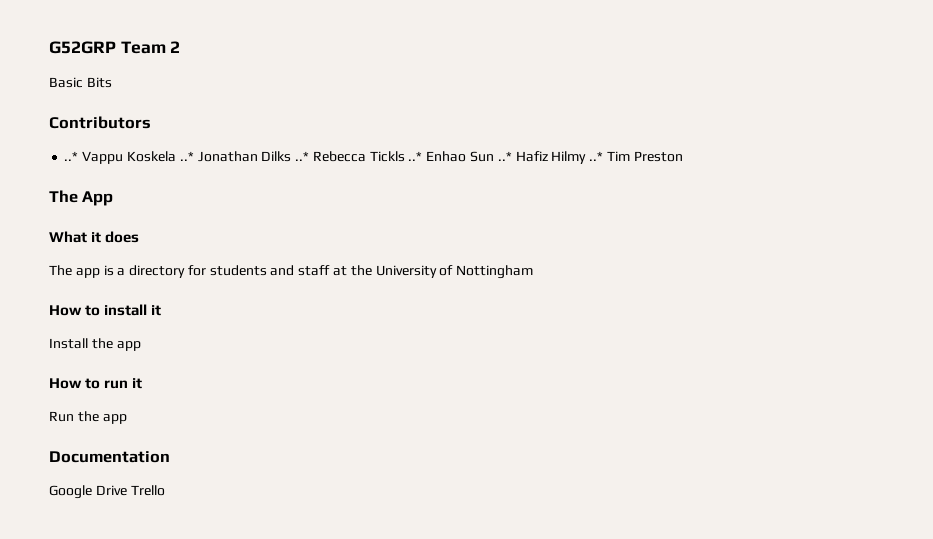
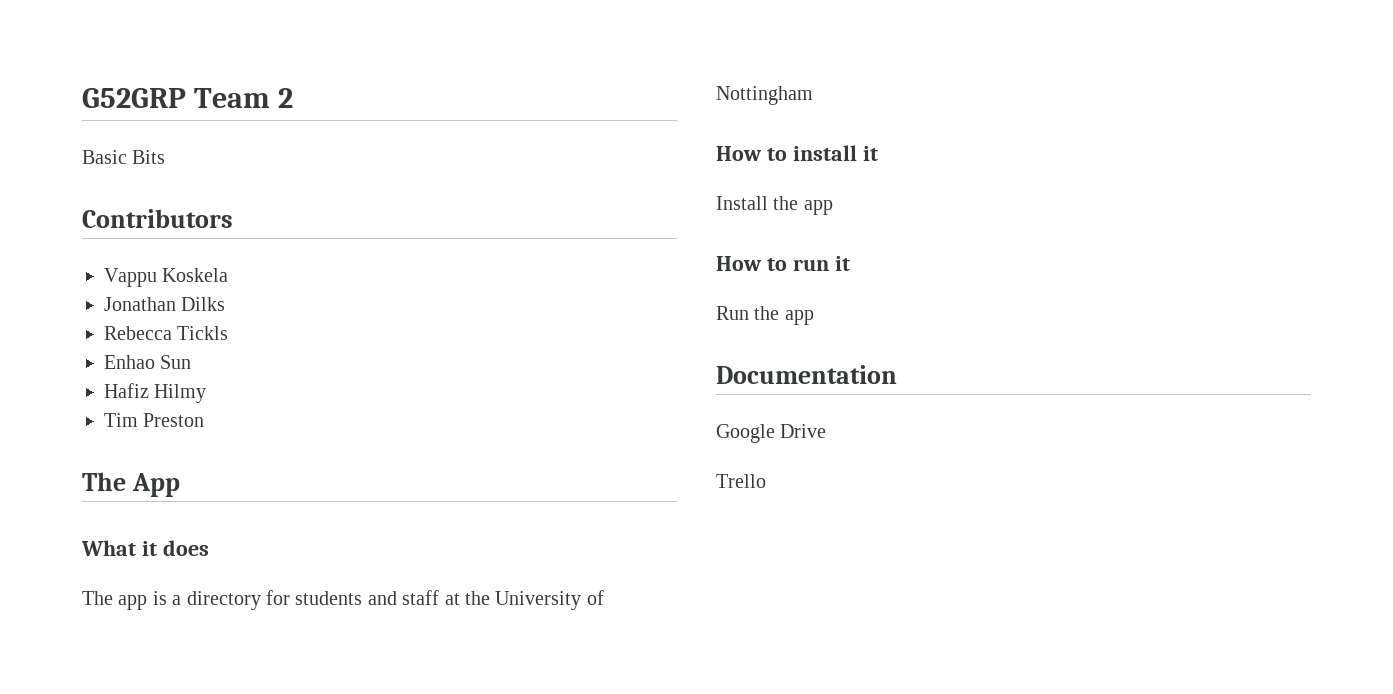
- ..* Vappu Koskela ..* Jonathan Dilks ..* Rebecca Tickls ..* Enhao Sun ..* Hafiz Hilmy ..* Tim Preston
+ Vappu Koskela
+ Jonathan Dilks
+ Rebecca Tickls
+ Enhao Sun
+ Hafiz Hilmy
+ Tim Preston
- Google Drive Trello
+ Google Drive
+ Trello

